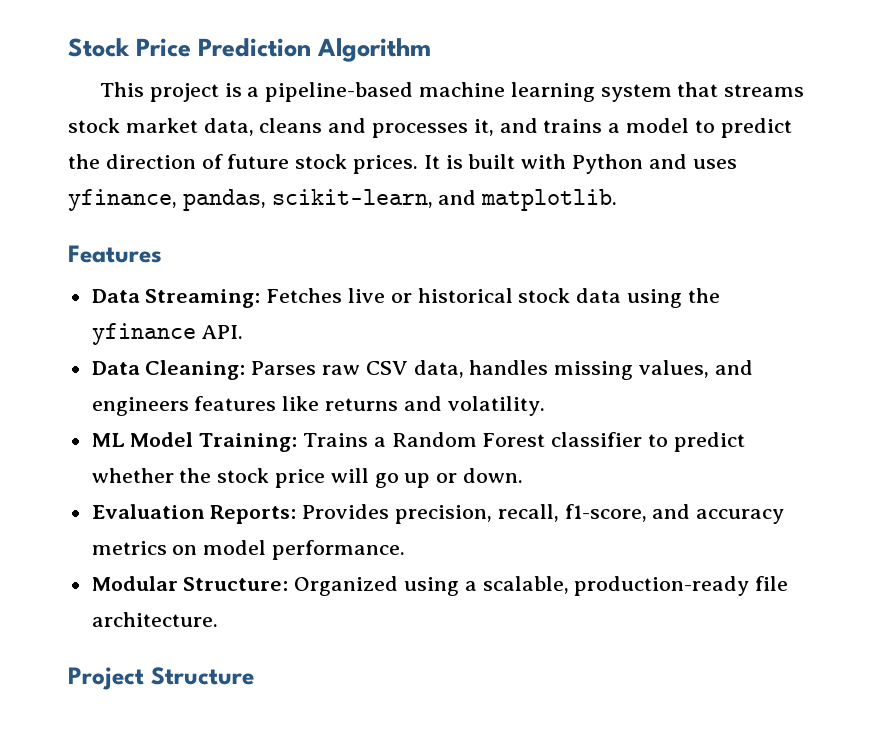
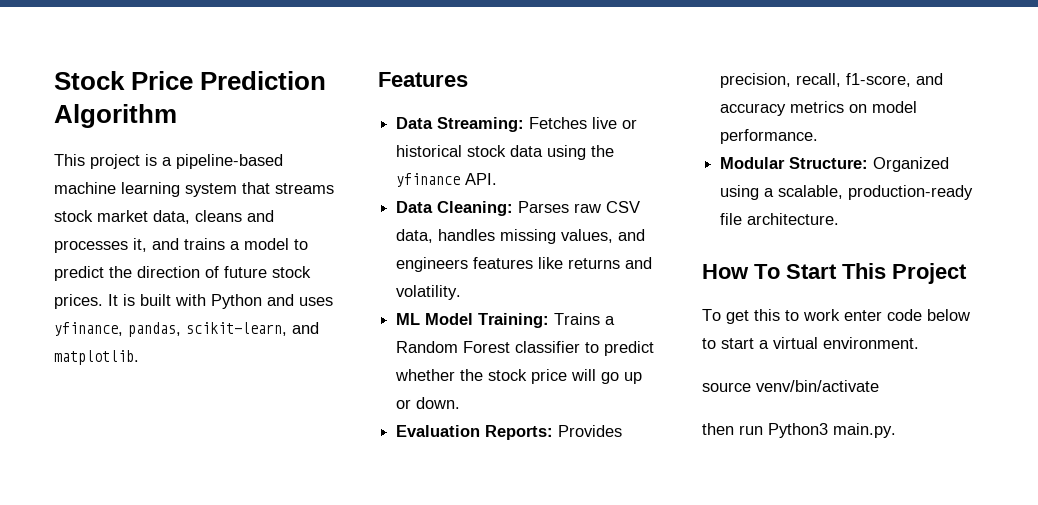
- Project Structure
+ How To Start This Project
+ To get this to work enter code below to start a virtual environment.
+ source venv/bin/activate
+ then run Python3 main.py.

